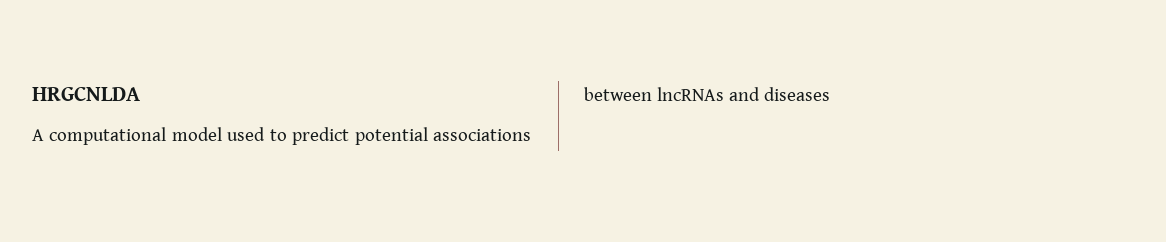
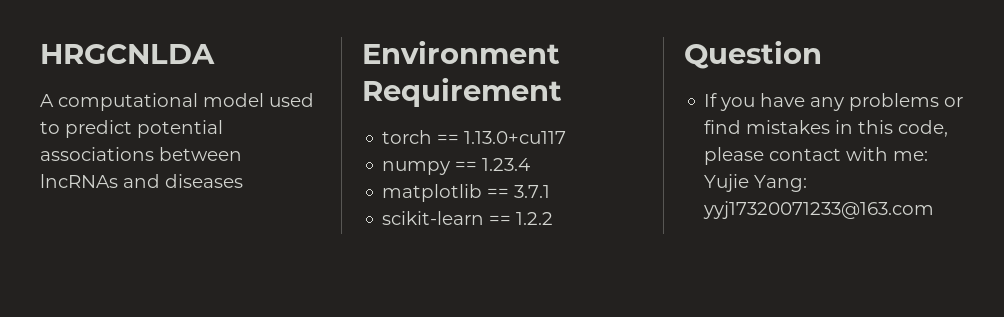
+ Environment Requirement
+ torch == 1.13.0+cu117
+ numpy == 1.23.4
+ matplotlib == 3.7.1
+ scikit-learn == 1.2.2
+ Question
+ If you have any problems or find mistakes in this code, please contact with me: Yujie Yang: yyj17320071233@163.com

